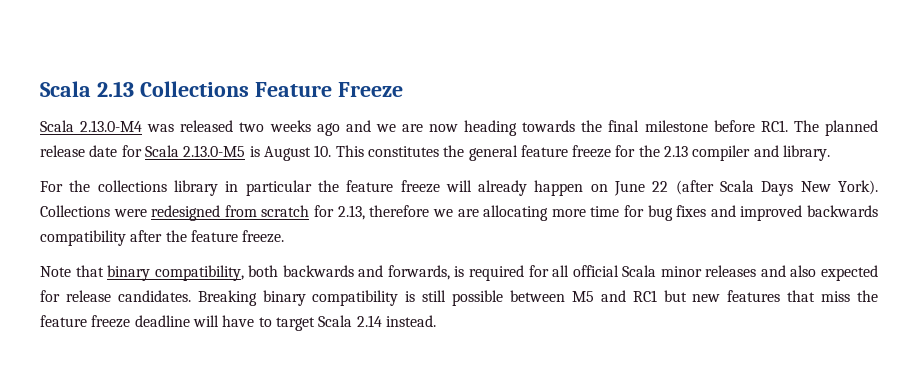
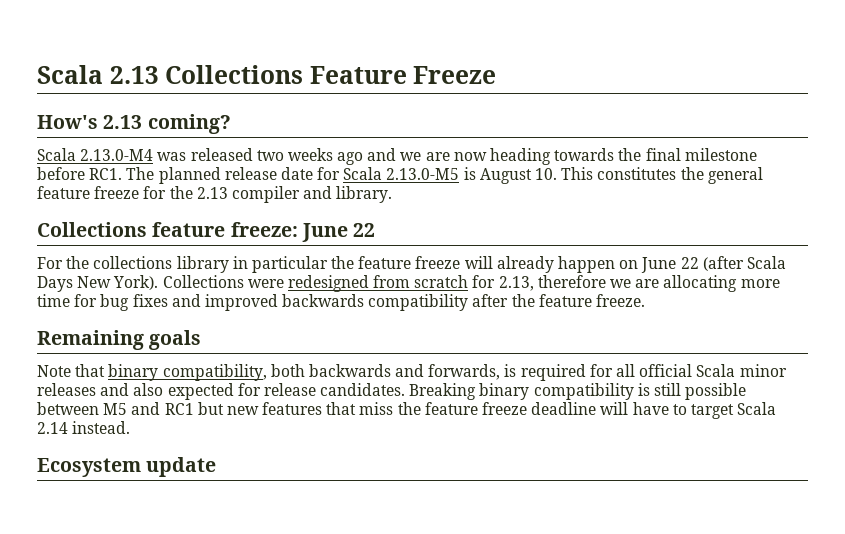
+ How's 2.13 coming?
+ Collections feature freeze: June 22
+ Remaining goals
+ Ecosystem update

